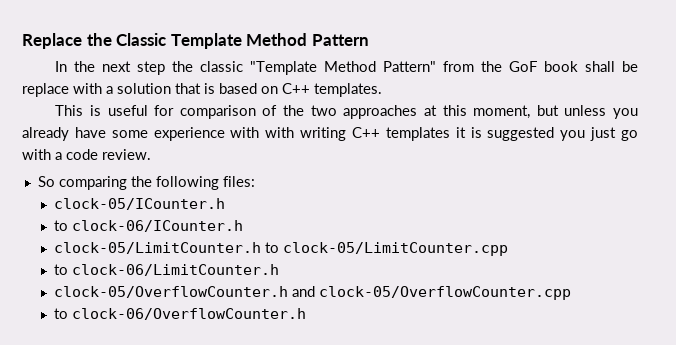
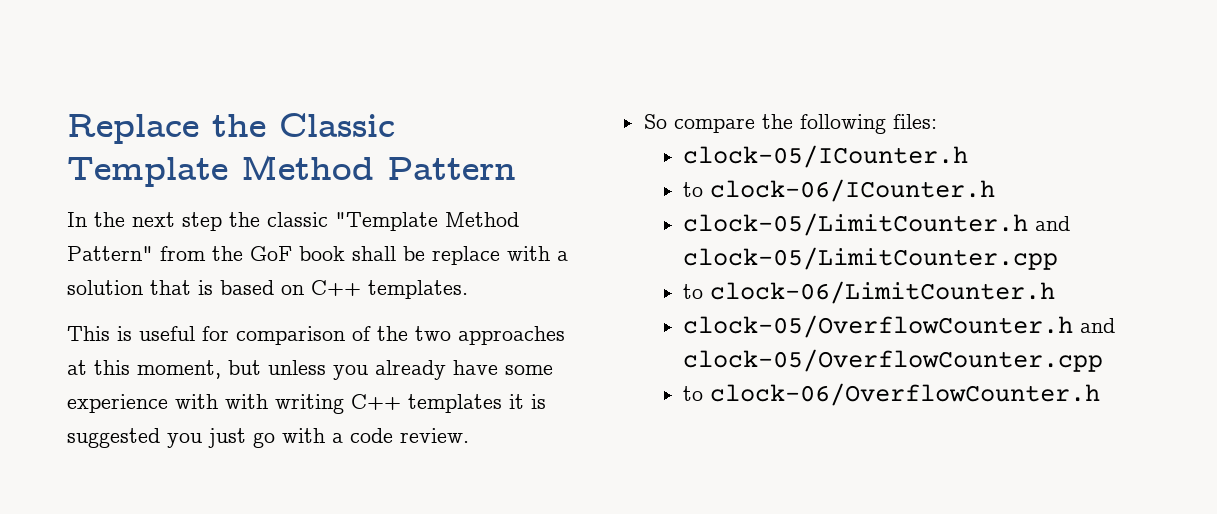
- So comparing the following files:
+ So compare the following files:
- clock-05/LimitCounter.h to clock-05/LimitCounter.cpp
+ clock-05/LimitCounter.h and clock-05/LimitCounter.cpp

